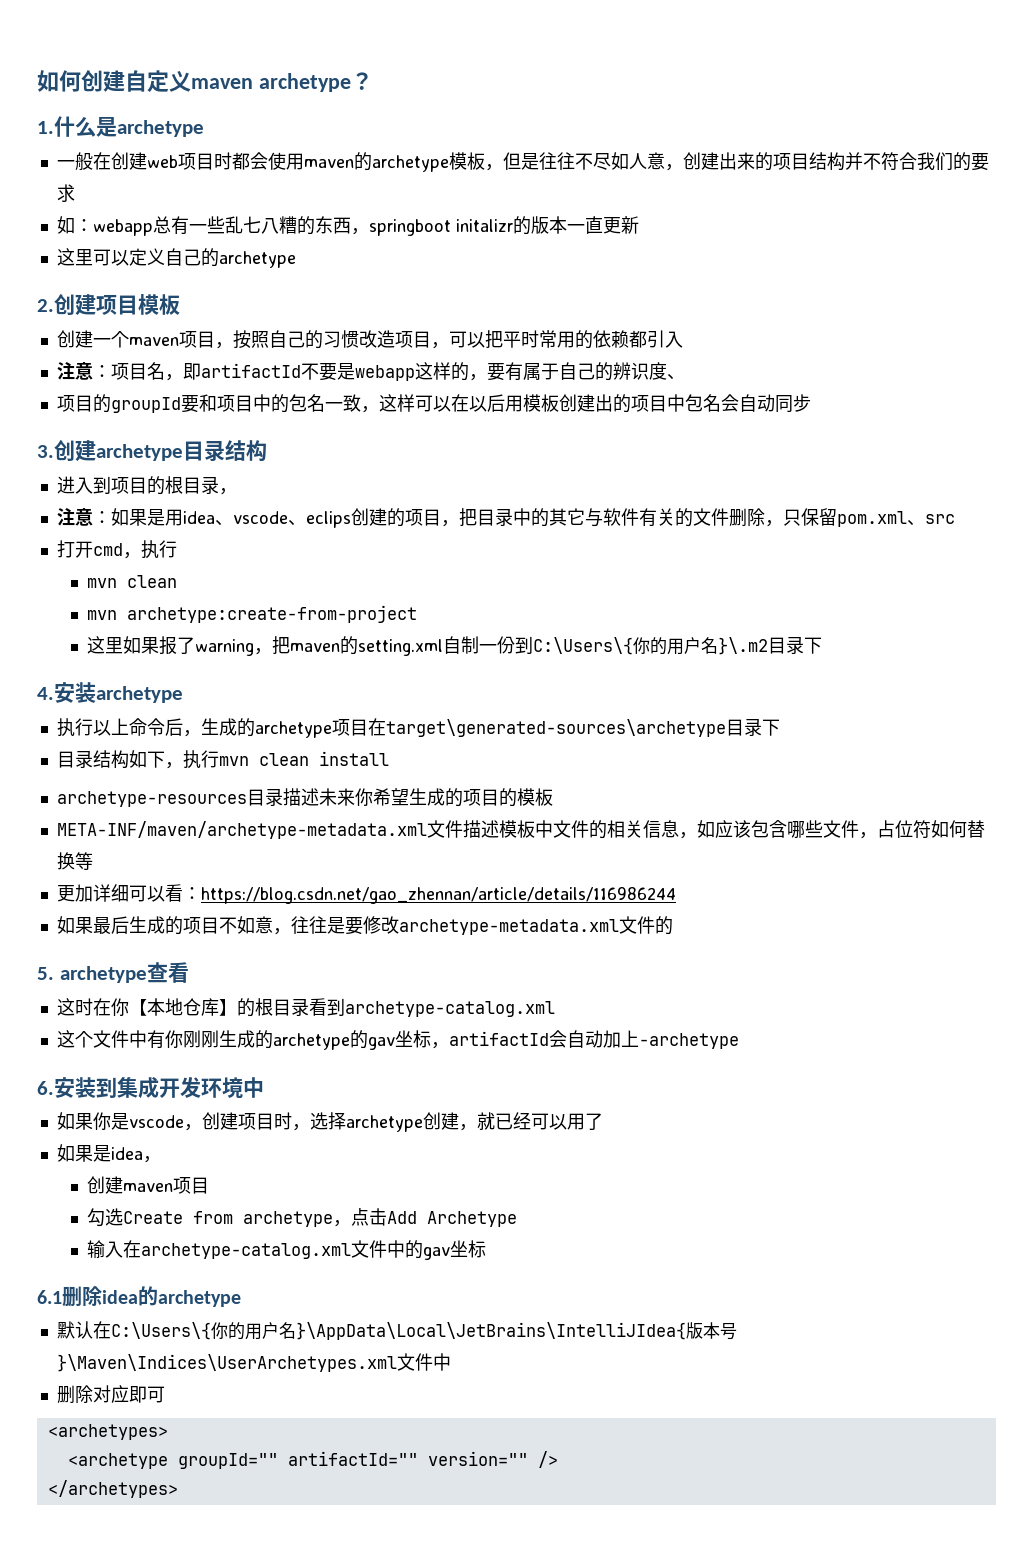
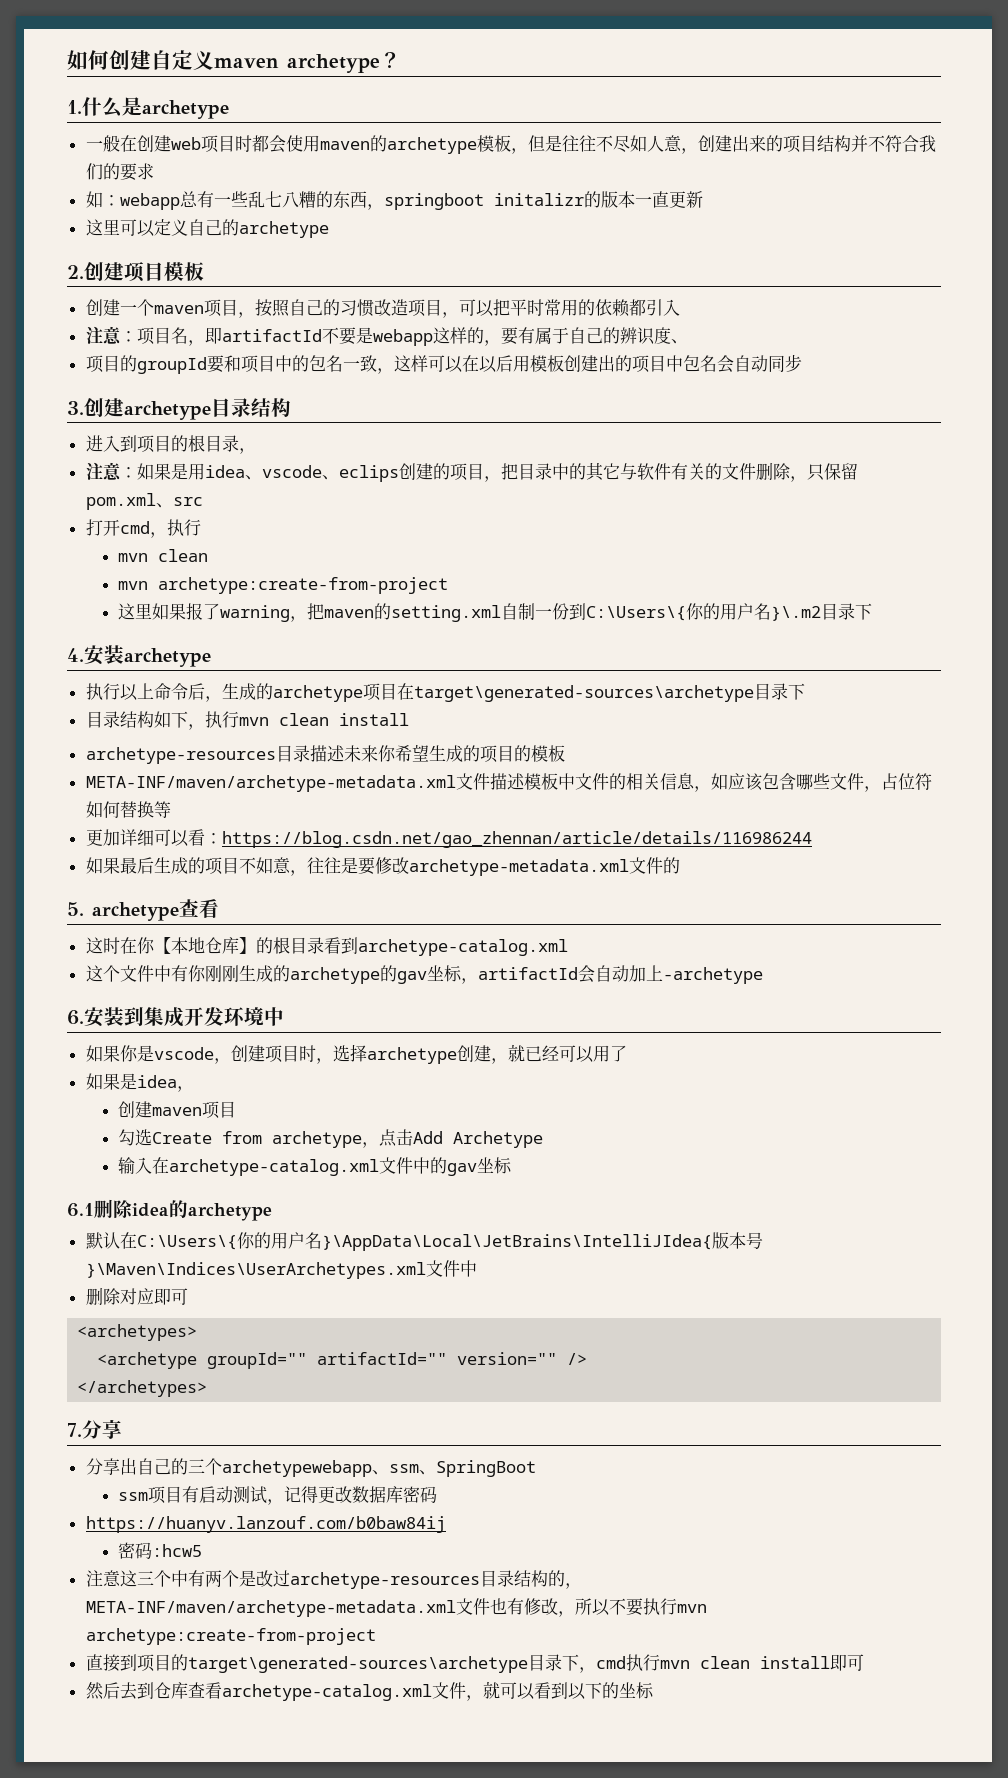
+ 7.分享
+ 分享出自己的三个archetypewebapp、ssm、SpringBoot
+ ssm项目有启动测试，记得更改数据库密码
+ https://huanyv.lanzouf.com/b0baw84ij
+ 密码:hcw5
+ 注意这三个中有两个是改过archetype-resources目录结构的，META-INF/maven/archetype-metadata.xml文件也有修改，所以不要执行mvn archetype:create-from-project
+ 直接到项目的target\generated-sources\archetype目录下，cmd执行mvn clean install即可
+ 然后去到仓库查看archetype-catalog.xml文件，就可以看到以下的坐标

